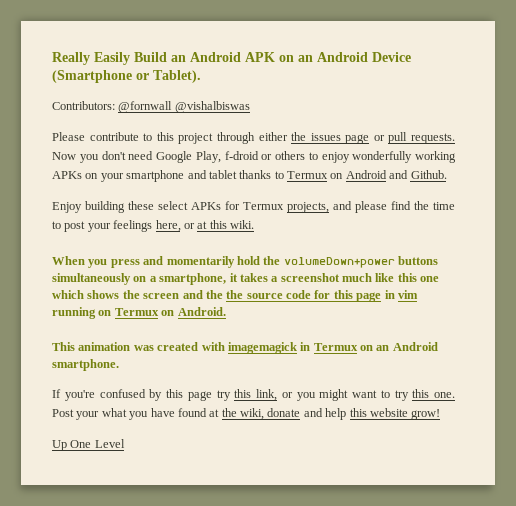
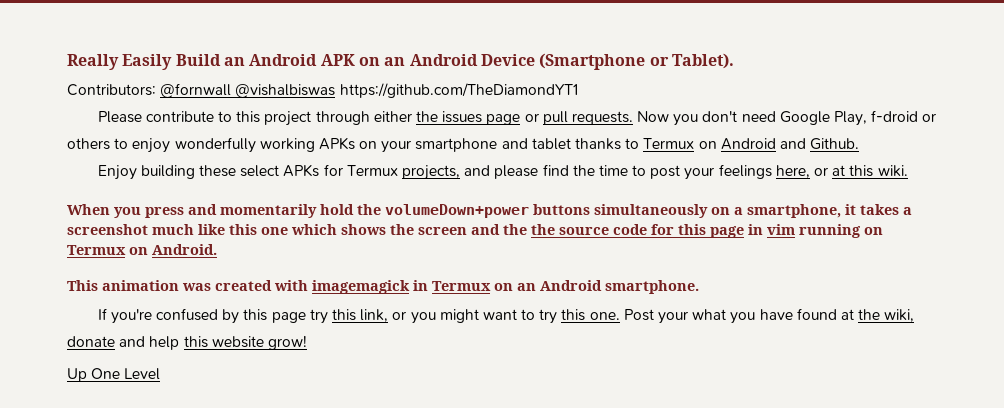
- Contributors: @fornwall @vishalbiswas
+ Contributors: @fornwall @vishalbiswas https://github.com/TheDiamondYT1

